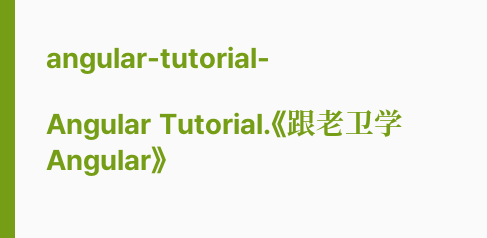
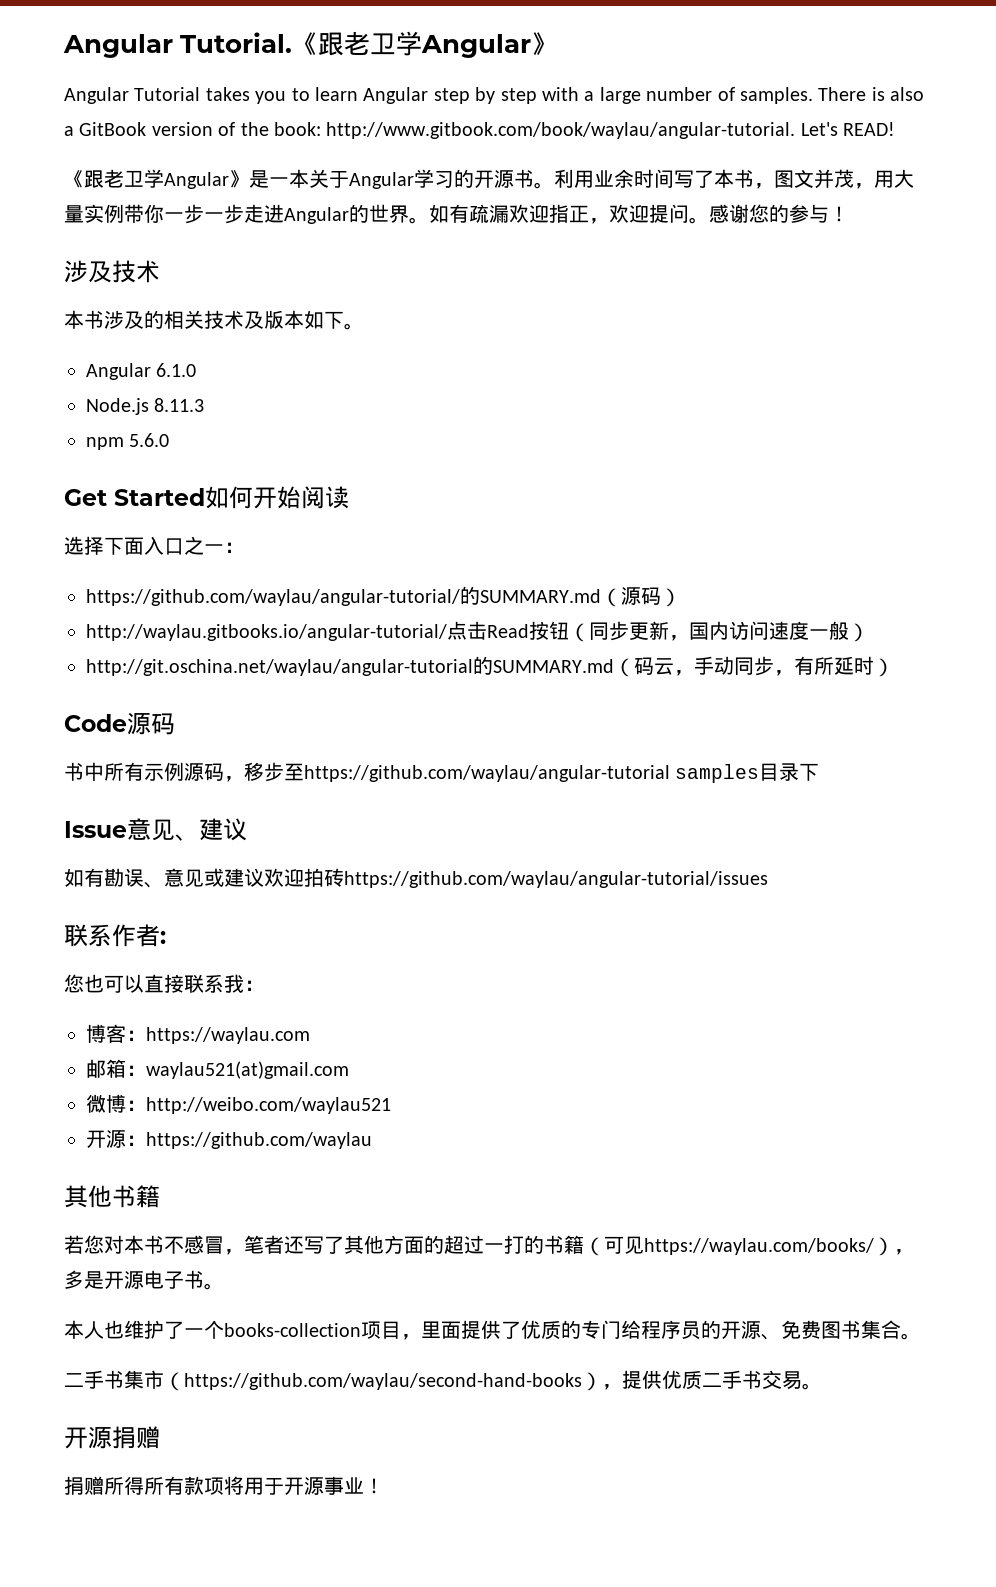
- angular-tutorial-
+ Angular Tutorial takes you to learn Angular step by step with a large number of samples. There is also a GitBook version of the book: http://www.gitbook.com/book/waylau/angular-tutorial. Let's READ!
+ 《跟老卫学Angular》是一本关于Angular学习的开源书。利用业余时间写了本书，图文并茂，用大量实例带你一步一步走进Angular的世界。如有疏漏欢迎指正，欢迎提问。感谢您的参与！
+ 涉及技术
+ 本书涉及的相关技术及版本如下。
+ Angular 6.1.0
+ Node.js 8.11.3
+ npm 5.6.0
+ Get Started如何开始阅读
+ 选择下面入口之一：
+ https://github.com/waylau/angular-tutorial/的SUMMARY.md（源码）
+ http://waylau.gitbooks.io/angular-tutorial/点击Read按钮（同步更新，国内访问速度一般）
+ http://git.oschina.net/waylau/angular-tutorial的SUMMARY.md（码云，手动同步，有所延时）
+ Code源码
+ 书中所有示例源码，移步至https://github.com/waylau/angular-tutorial samples目录下
+ Issue意见、建议
+ 如有勘误、意见或建议欢迎拍砖https://github.com/waylau/angular-tutorial/issues
+ 联系作者:
+ 您也可以直接联系我：
+ 博客：https://waylau.com
+ 邮箱：waylau521(at)gmail.com
+ 微博：http://weibo.com/waylau521
+ 开源：https://github.com/waylau
+ 其他书籍
+ 若您对本书不感冒，笔者还写了其他方面的超过一打的书籍（可见https://waylau.com/books/），多是开源电子书。
+ 本人也维护了一个books-collection项目，里面提供了优质的专门给程序员的开源、免费图书集合。
+ 二手书集市（https://github.com/waylau/second-hand-books），提供优质二手书交易。
+ 开源捐赠
+ 捐赠所得所有款项将用于开源事业！

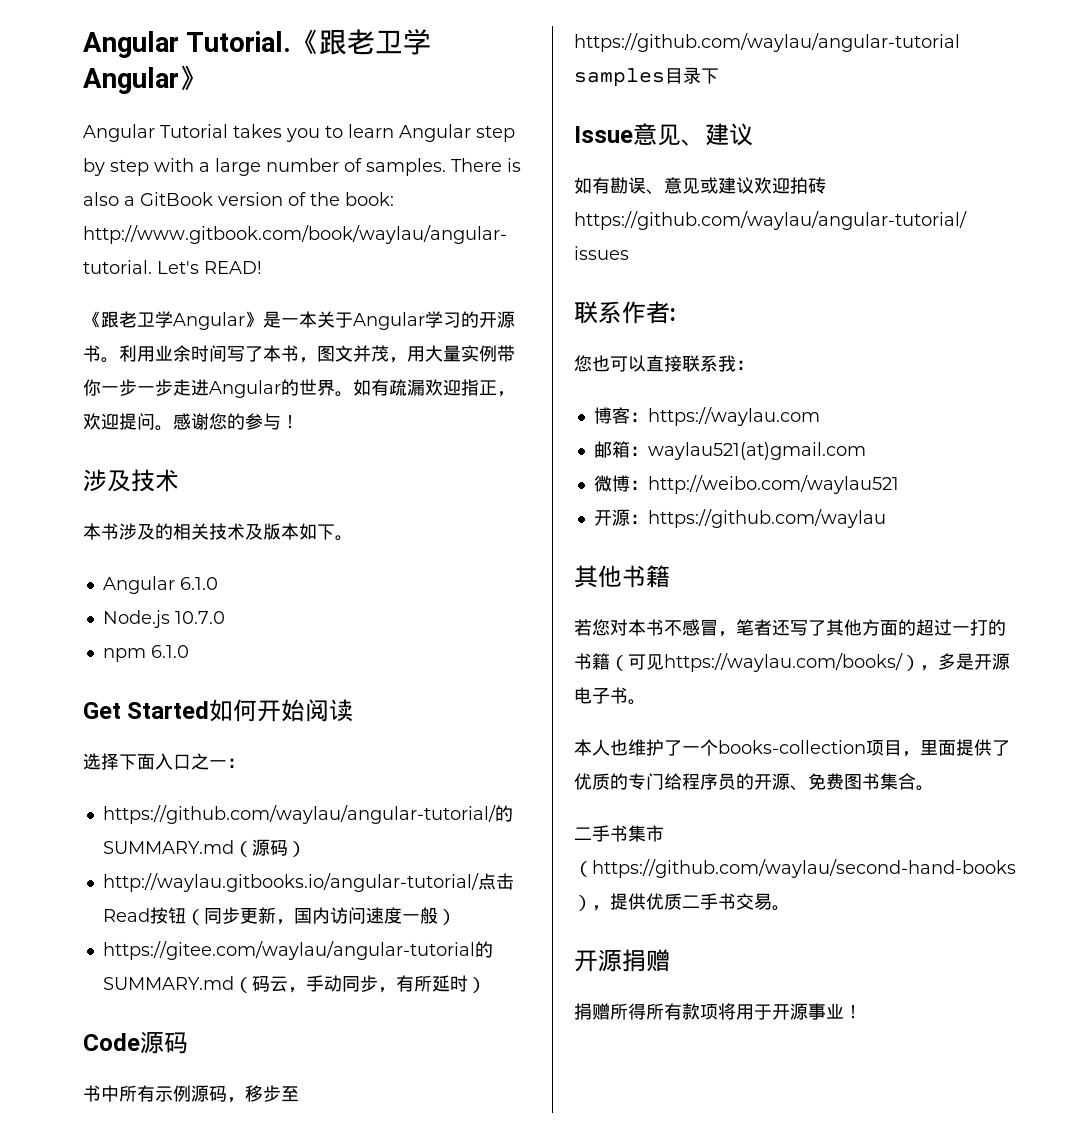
- Node.js 8.11.3
+ Node.js 10.7.0
- npm 5.6.0
+ npm 6.1.0
- http://git.oschina.net/waylau/angular-tutorial的SUMMARY.md（码云，手动同步，有所延时）
+ https://gitee.com/waylau/angular-tutorial的SUMMARY.md（码云，手动同步，有所延时）

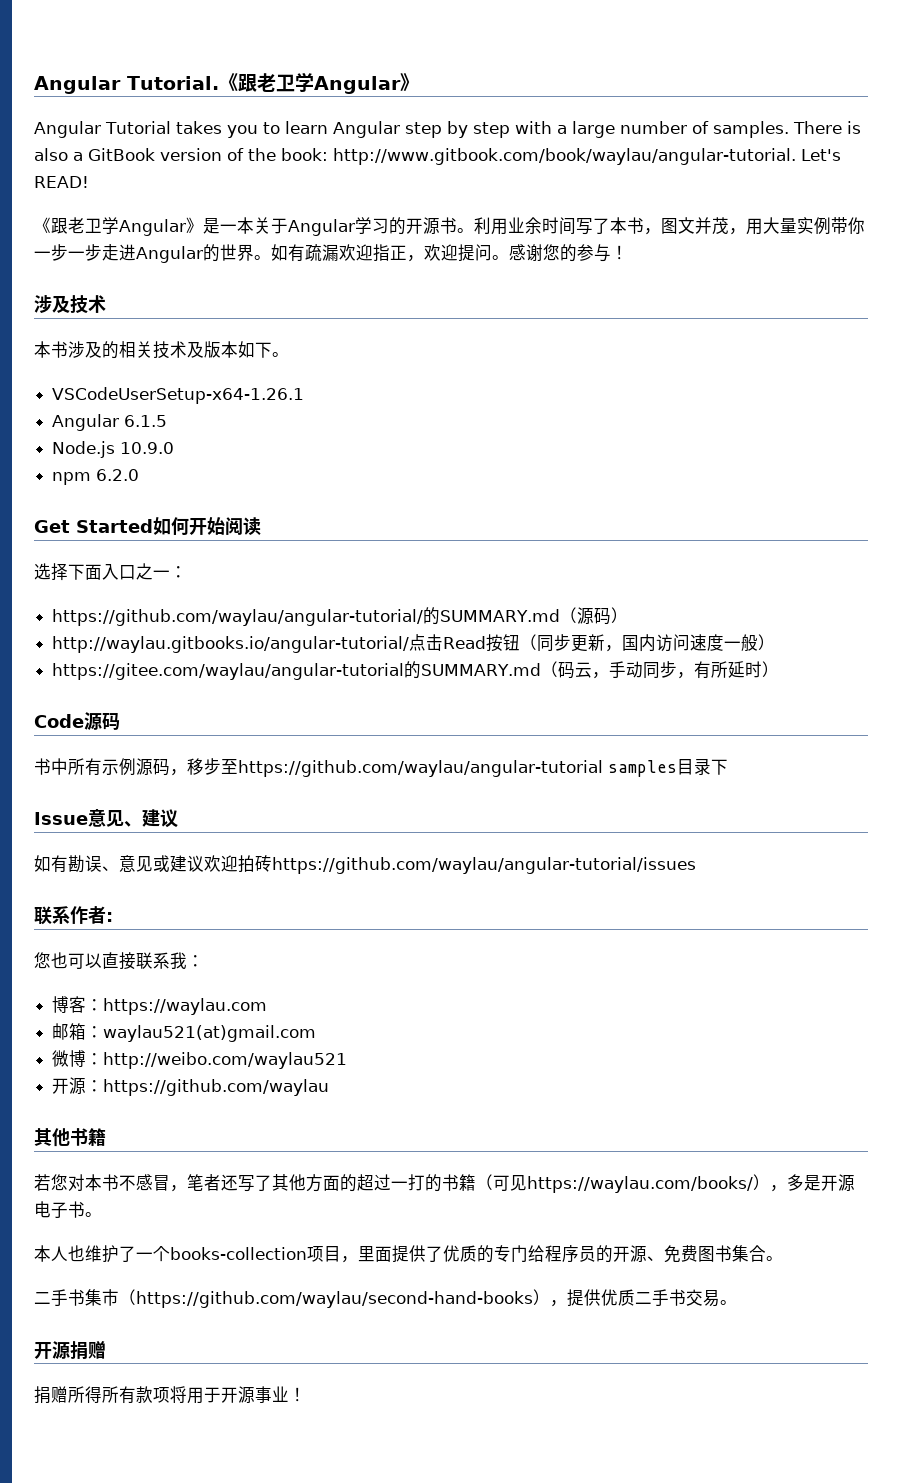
- Angular 6.1.0
+ VSCodeUserSetup-x64-1.26.1
+ Angular 6.1.5
- Node.js 10.7.0
+ Node.js 10.9.0
- npm 6.1.0
+ npm 6.2.0

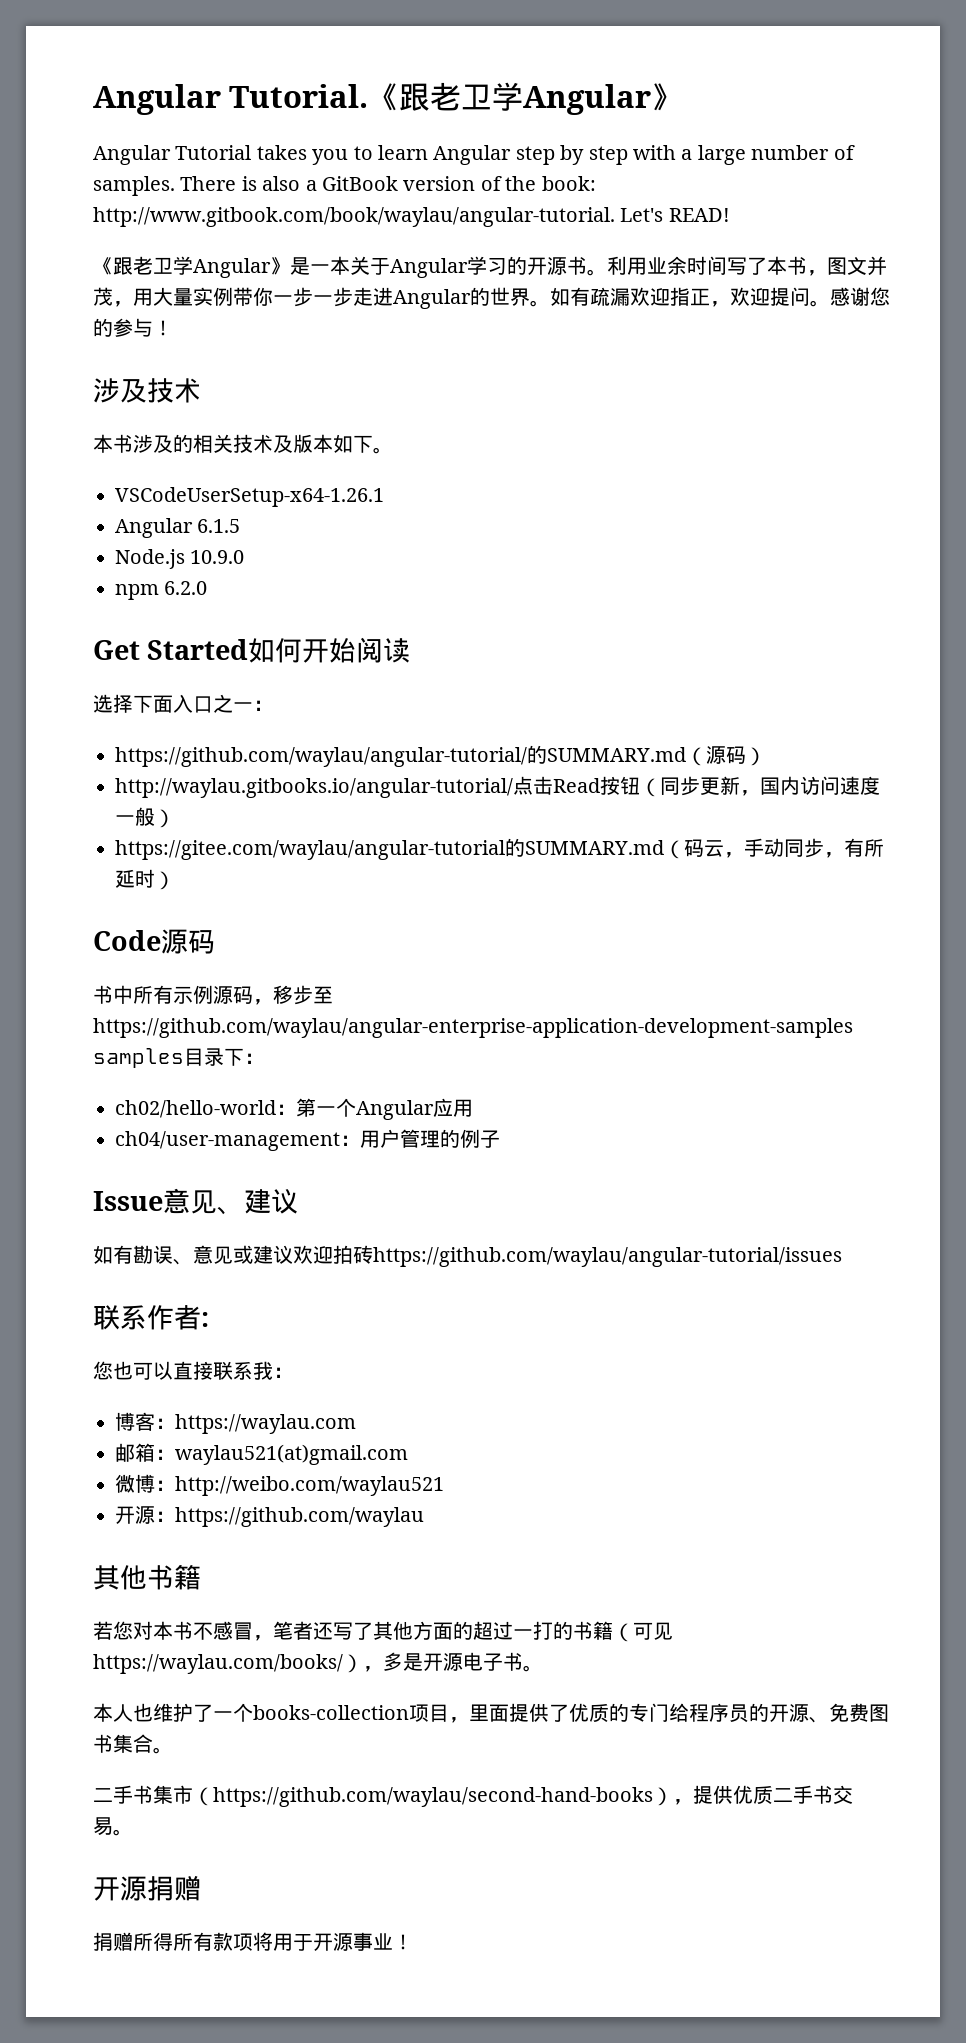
- 书中所有示例源码，移步至https://github.com/waylau/angular-tutorial samples目录下
+ 书中所有示例源码，移步至https://github.com/waylau/angular-enterprise-application-development-samples samples目录下：
+ ch02/hello-world：第一个Angular应用
+ ch04/user-management：用户管理的例子

